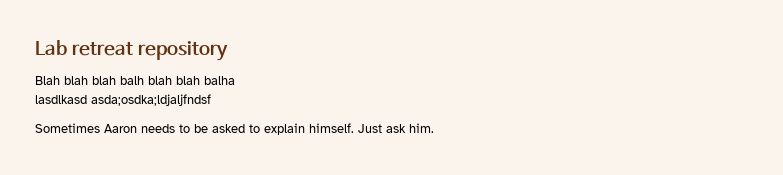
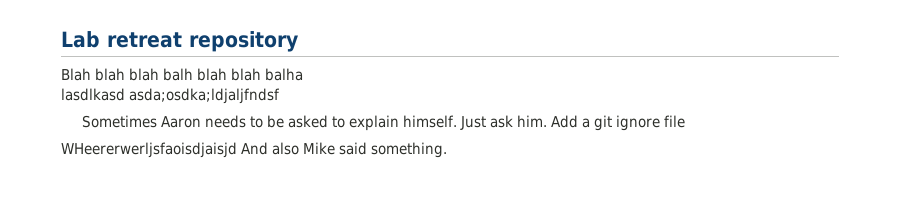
+ Add a git ignore file
+ WHeererwerljsfaoisdjaisjd And also Mike said something.

